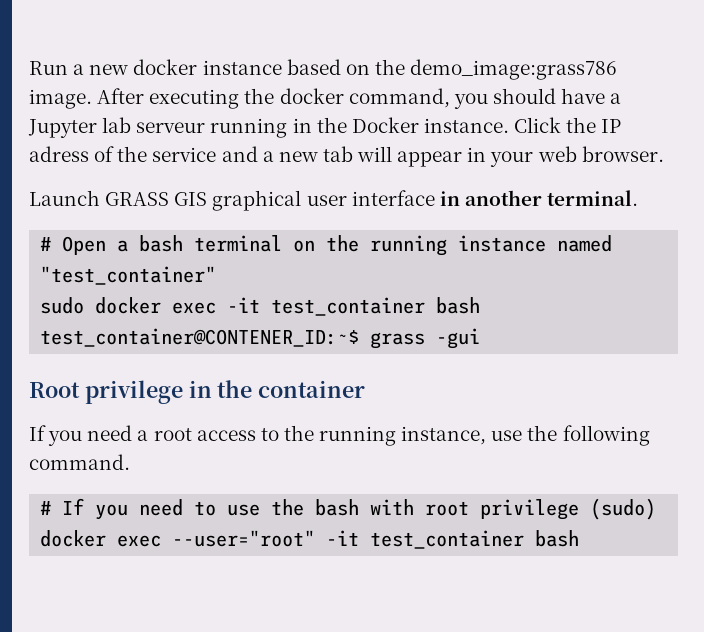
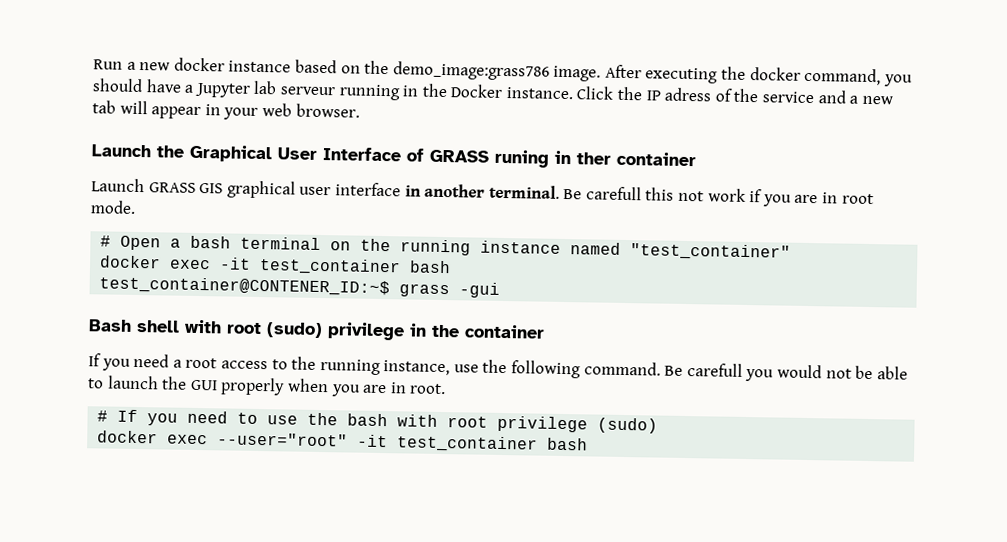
+ Launch the Graphical User Interface of GRASS runing in ther container
+ Be carefull this not work if you are in root mode.
- sudo docker exec -it test_container bash
+ docker exec -it test_container bash
- Root privilege in the container
+ Bash shell with root (sudo) privilege in the container
+ Be carefull you would not be able to launch the GUI properly when you are in root.

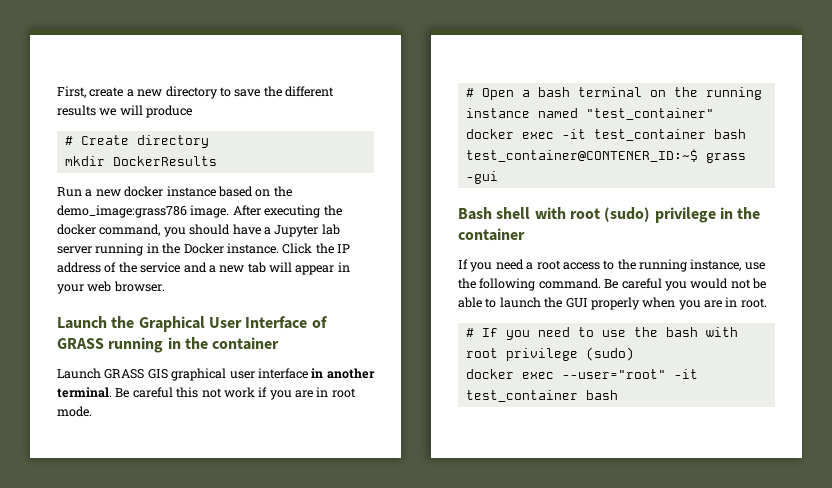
+ First, create a new directory to save the different results we will produce
+ # Create directory
+ mkdir DockerResults
- After executing the docker command, you should have a Jupyter lab serveur running in the Docker instance.
+ After executing the docker command, you should have a Jupyter lab server running in the Docker instance.
- Click the IP adress of the service and a new tab will appear in your web browser.
+ Click the IP address of the service and a new tab will appear in your web browser.
- Launch the Graphical User Interface of GRASS runing in ther container
+ Launch the Graphical User Interface of GRASS running in the container
- Be carefull this not work if you are in root mode.
+ Be careful this not work if you are in root mode.
- Be carefull you would not be able to launch the GUI properly when you are in root.
+ Be careful you would not be able to launch the GUI properly when you are in root.

